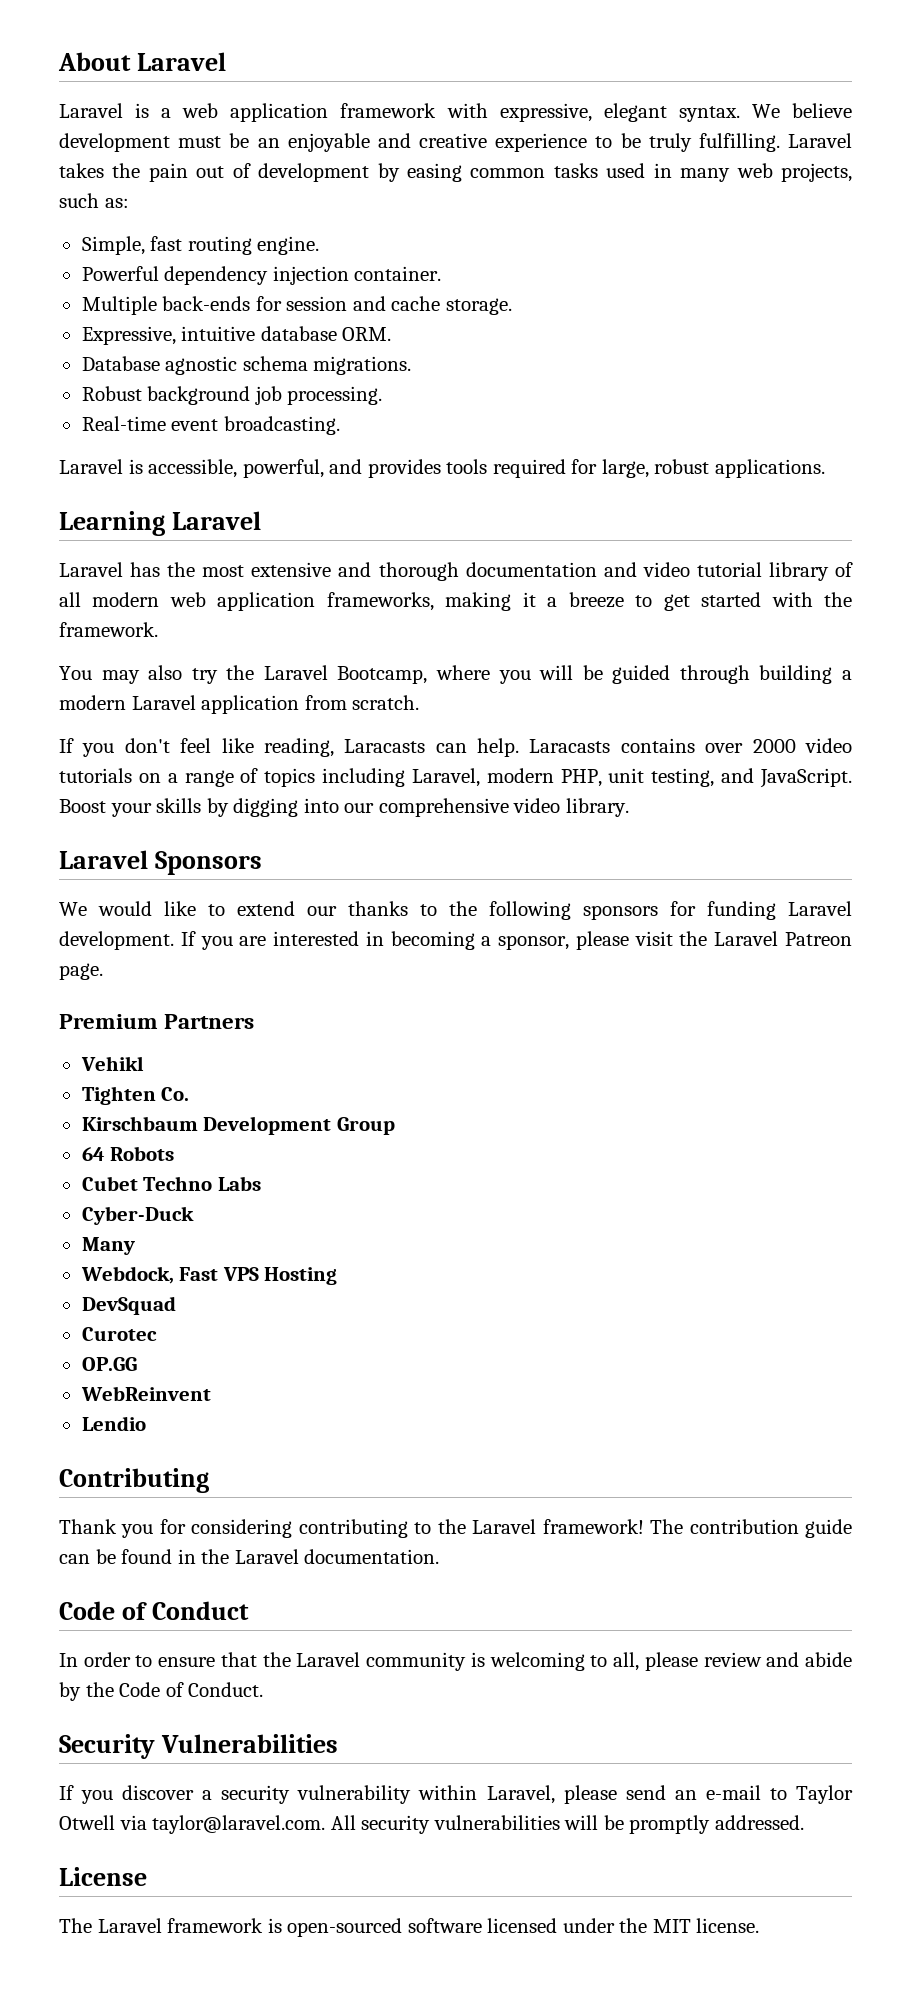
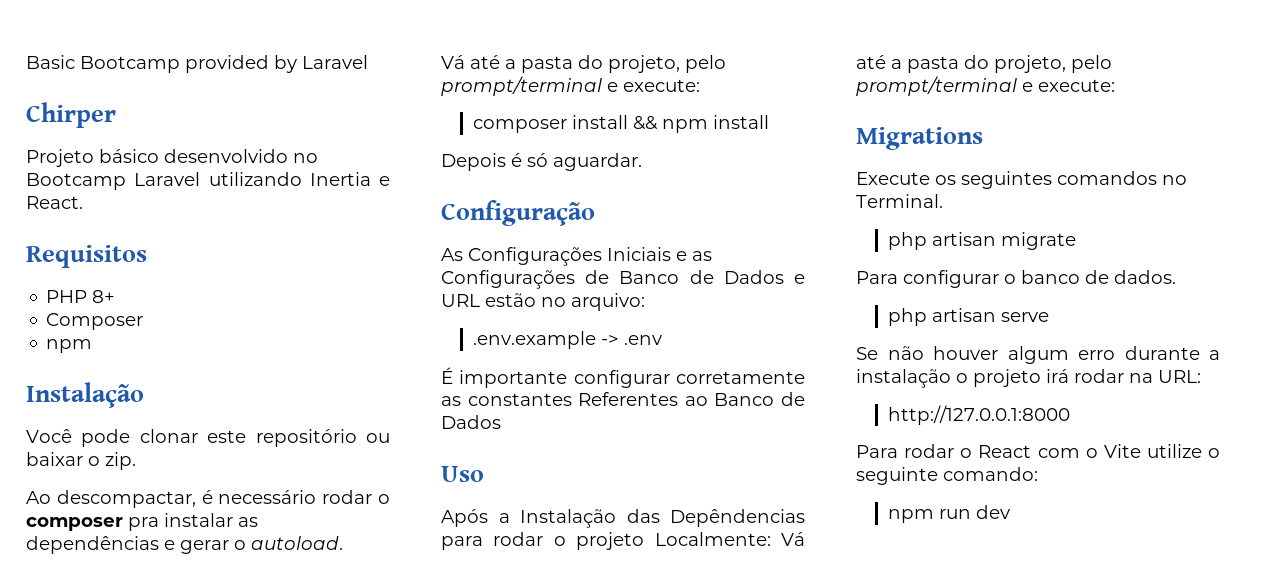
- About Laravel
- Laravel is a web application framework with expressive, elegant syntax. We believe development must be an enjoyable and creative experience to be truly fulfilling. Laravel takes the pain out of development by easing common tasks used in many web projects, such as:
- Simple, fast routing engine.
- Powerful dependency injection container.
- Multiple back-ends for session and cache storage.
- Expressive, intuitive database ORM.
- Database agnostic schema migrations.
- Robust background job processing.
- Real-time event broadcasting.
- Laravel is accessible, powerful, and provides tools required for large, robust applications.
- Learning Laravel
- Laravel has the most extensive and thorough documentation and video tutorial library of all modern web application frameworks, making it a breeze to get started with the framework.
- You may also try the Laravel Bootcamp, where you will be guided through building a modern Laravel application from scratch.
- If you don't feel like reading, Laracasts can help. Laracasts contains over 2000 video tutorials on a range of topics including Laravel, modern PHP, unit testing, and JavaScript. Boost your skills by digging into our comprehensive video library.
- Laravel Sponsors
- We would like to extend our thanks to the following sponsors for funding Laravel development. If you are interested in becoming a sponsor, please visit the Laravel Patreon page.
- Premium Partners
- Vehikl
- Tighten Co.
- Kirschbaum Development Group
- 64 Robots
- Cubet Techno Labs
- Cyber-Duck
- Many
- Webdock, Fast VPS Hosting
- DevSquad
- Curotec
- OP.GG
- WebReinvent
- Lendio
- Contributing
- Thank you for considering contributing to the Laravel framework! The contribution guide can be found in the Laravel documentation.
- Code of Conduct
- In order to ensure that the Laravel community is welcoming to all, please review and abide by the Code of Conduct.
- Security Vulnerabilities
- If you discover a security vulnerability within Laravel, please send an e-mail to Taylor Otwell via taylor@laravel.com. All security vulnerabilities will be promptly addressed.
- License
- The Laravel framework is open-sourced software licensed under the MIT license.
+ Basic Bootcamp provided by Laravel
+ Chirper
+ Projeto básico desenvolvido no Bootcamp Laravel utilizando Inertia e React.
+ Requisitos
+ PHP 8+
+ Composer
+ npm
+ Instalação
+ Você pode clonar este repositório ou baixar o zip.
+ Ao descompactar, é necessário rodar o composer pra instalar as dependências e gerar o autoload.
+ Vá até a pasta do projeto, pelo prompt/terminal e execute:
+ composer install && npm install
+ Depois é só aguardar.
+ Configuração
+ As Configurações Iniciais e as Configurações de Banco de Dados e URL estão no arquivo:
+ .env.example -> .env
+ É importante configurar corretamente as constantes Referentes ao Banco de Dados
+ Uso
+ Após a Instalação das Depêndencias para rodar o projeto Localmente: Vá até a pasta do projeto, pelo prompt/terminal e execute:
+ Migrations
+ Execute os seguintes comandos no Terminal.
+ php artisan migrate
+ Para configurar o banco de dados.
+ php artisan serve
+ Se não houver algum erro durante a instalação o projeto irá rodar na URL:
+ http://127.0.0.1:8000
+ Para rodar o React com o Vite utilize o seguinte comando:
+ npm run dev

